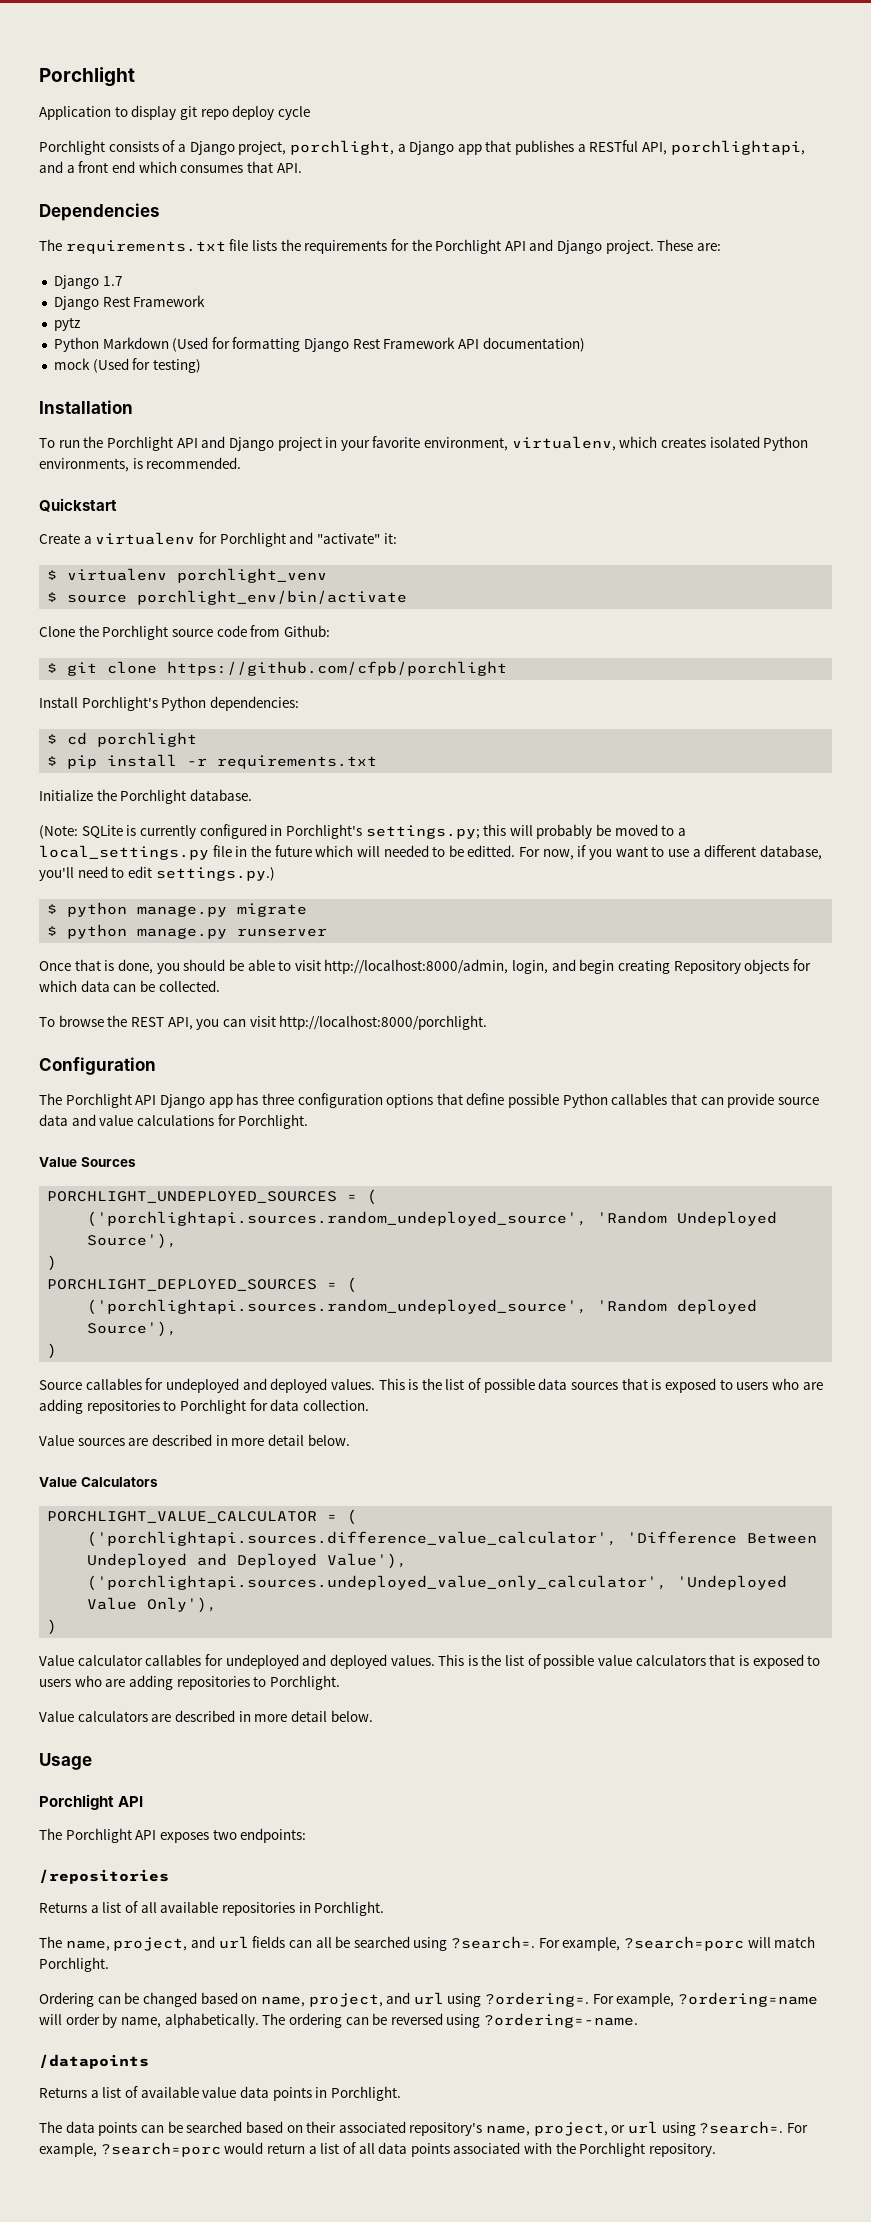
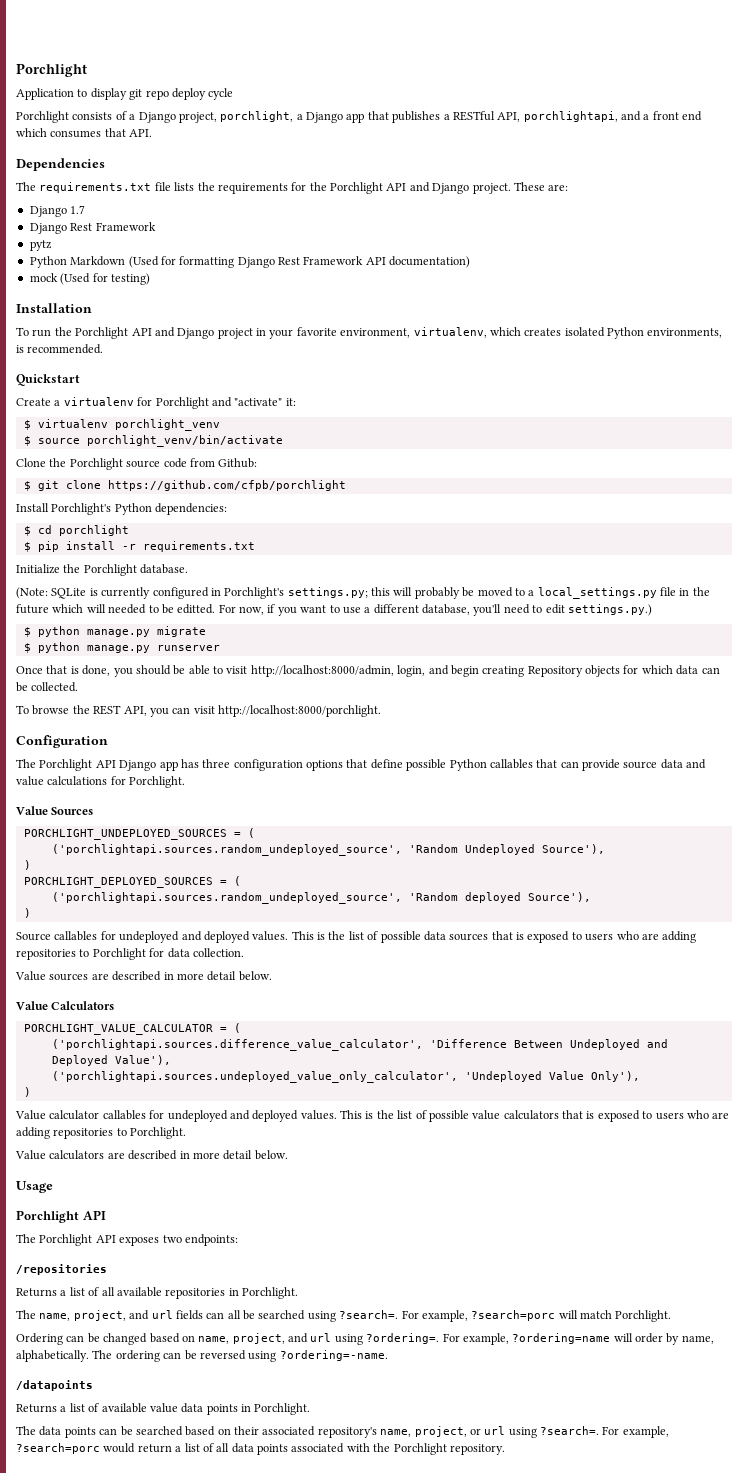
- $ source porchlight_env/bin/activate
+ $ source porchlight_venv/bin/activate

